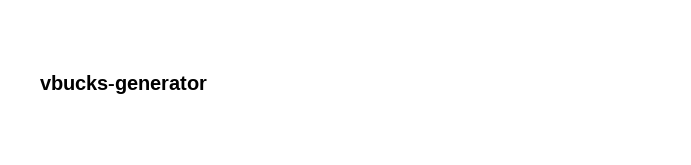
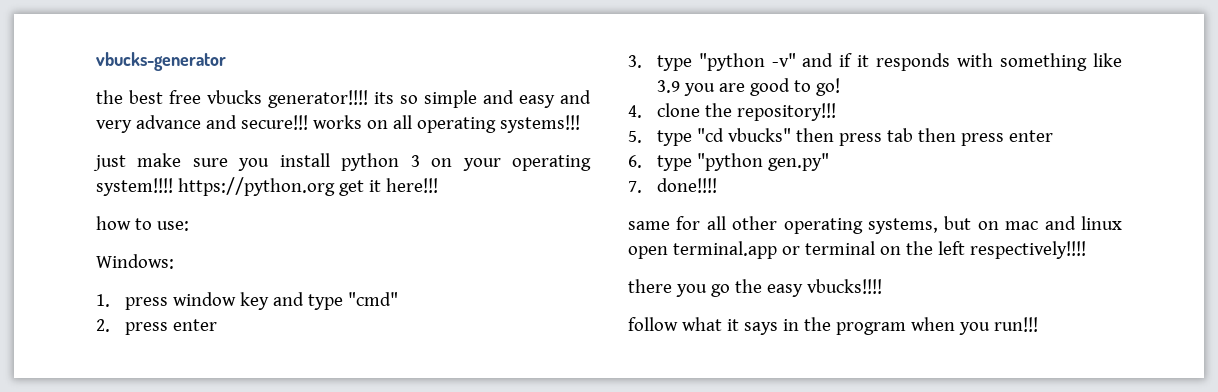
+ the best free vbucks generator!!!! its so simple and easy and very advance and secure!!! works on all operating systems!!!
+ just make sure you install python 3 on your operating system!!!! https://python.org get it here!!!
+ how to use:
+ Windows:
+ 1. press window key and type "cmd"
+ 2. press enter
+ 3. type "python -v" and if it responds with something like 3.9 you are good to go!
+ 4. clone the repository!!!
+ 5. type "cd vbucks" then press tab then press enter
+ 6. type "python gen.py"
+ 7. done!!!!
+ same for all other operating systems, but on mac and linux open terminal.app or terminal on the left respectively!!!!
+ there you go the easy vbucks!!!!
+ follow what it says in the program when you run!!!

